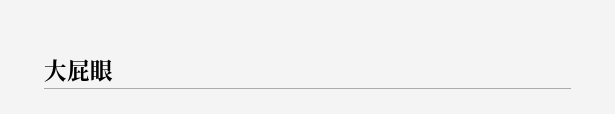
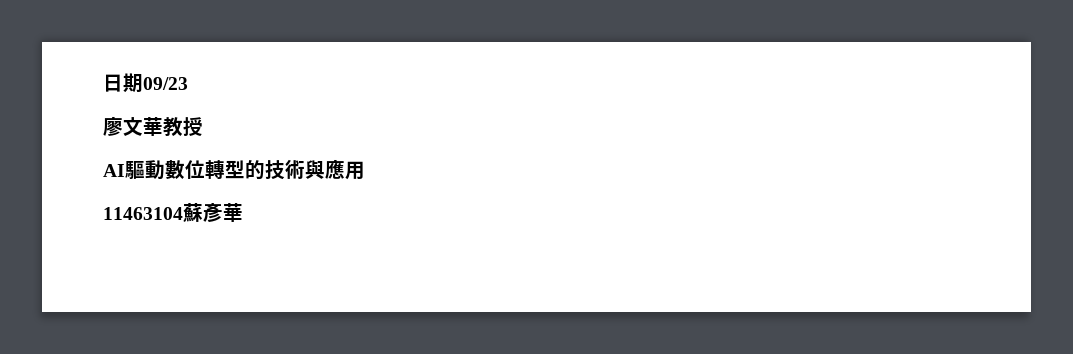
- 大屁眼
+ 日期09/23
+ 廖文華教授
+ AI驅動數位轉型的技術與應用
+ 11463104蘇彥華

